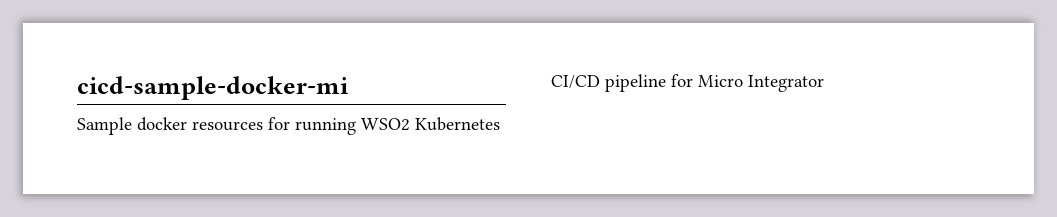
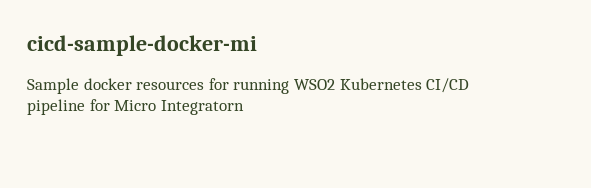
- Sample docker resources for running WSO2 Kubernetes CI/CD pipeline for Micro Integrator
+ Sample docker resources for running WSO2 Kubernetes CI/CD pipeline for Micro Integratorn

